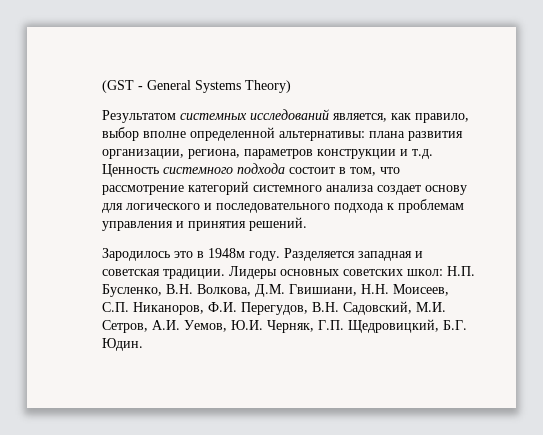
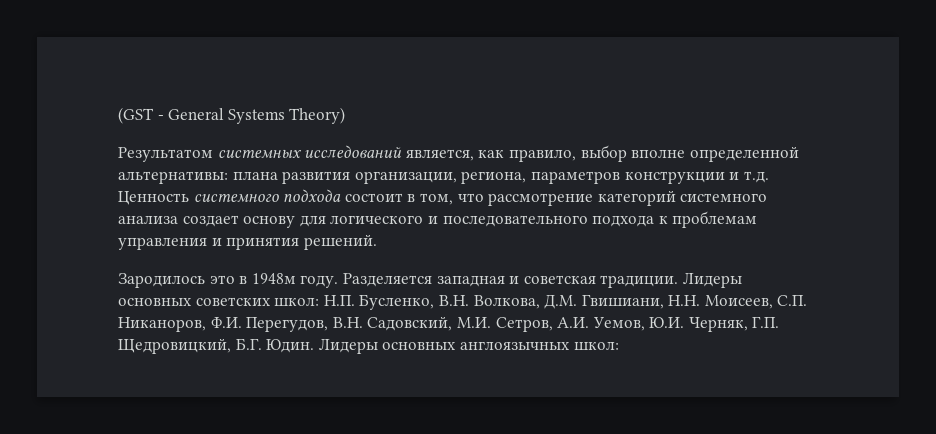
+ Лидеры основных англоязычных школ:

